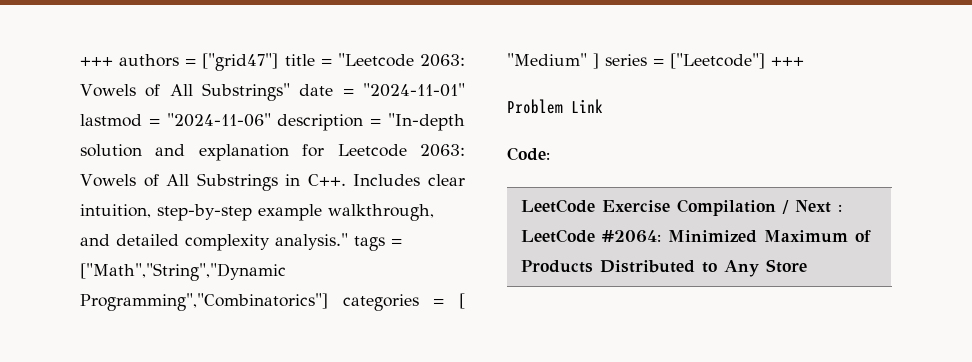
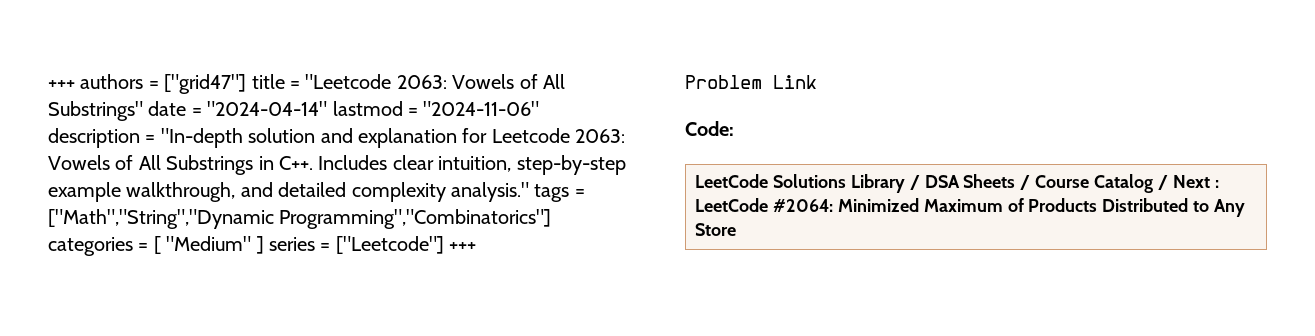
- +++ authors = ["grid47"] title = "Leetcode 2063: Vowels of All Substrings" date = "2024-11-01" lastmod = "2024-11-06" description = "In-depth solution and explanation for Leetcode 2063: Vowels of All Substrings in C++. Includes clear intuition, step-by-step example walkthrough, and detailed complexity analysis." tags = ["Math","String","Dynamic Programming","Combinatorics"] categories = [ "Medium" ] series = ["Leetcode"] +++
+ +++ authors = ["grid47"] title = "Leetcode 2063: Vowels of All Substrings" date = "2024-04-14" lastmod = "2024-11-06" description = "In-depth solution and explanation for Leetcode 2063: Vowels of All Substrings in C++. Includes clear intuition, step-by-step example walkthrough, and detailed complexity analysis." tags = ["Math","String","Dynamic Programming","Combinatorics"] categories = [ "Medium" ] series = ["Leetcode"] +++
- LeetCode Exercise Compilation / Next : LeetCode #2064: Minimized Maximum of Products Distributed to Any Store
+ LeetCode Solutions Library / DSA Sheets / Course Catalog / Next : LeetCode #2064: Minimized Maximum of Products Distributed to Any Store

